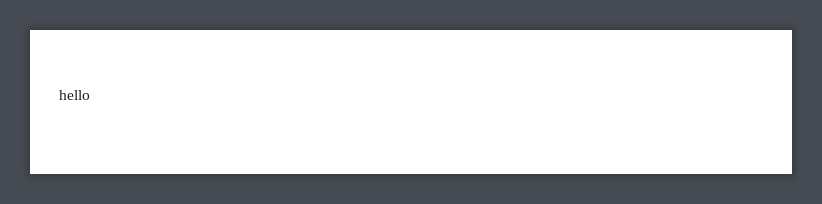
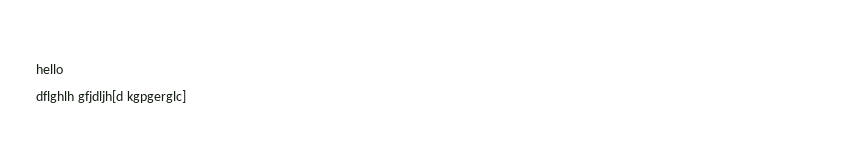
+ dflghlh gfjdljh[d kgpgerglc]

